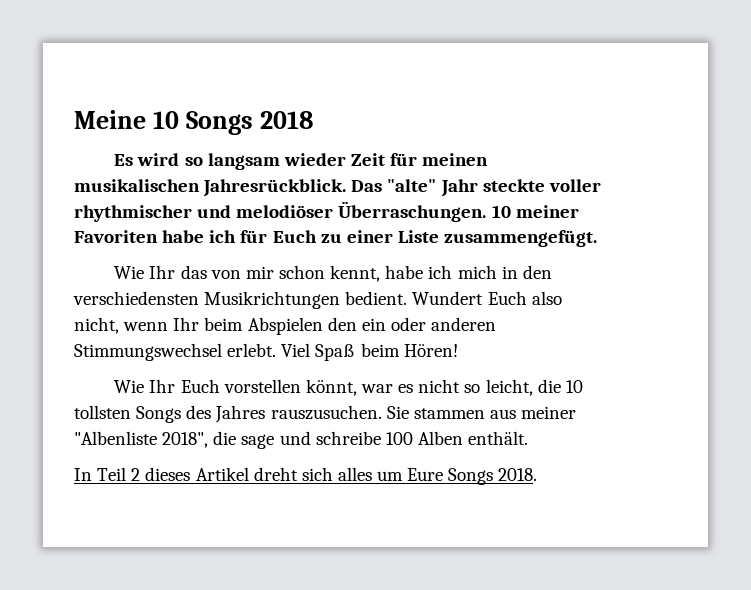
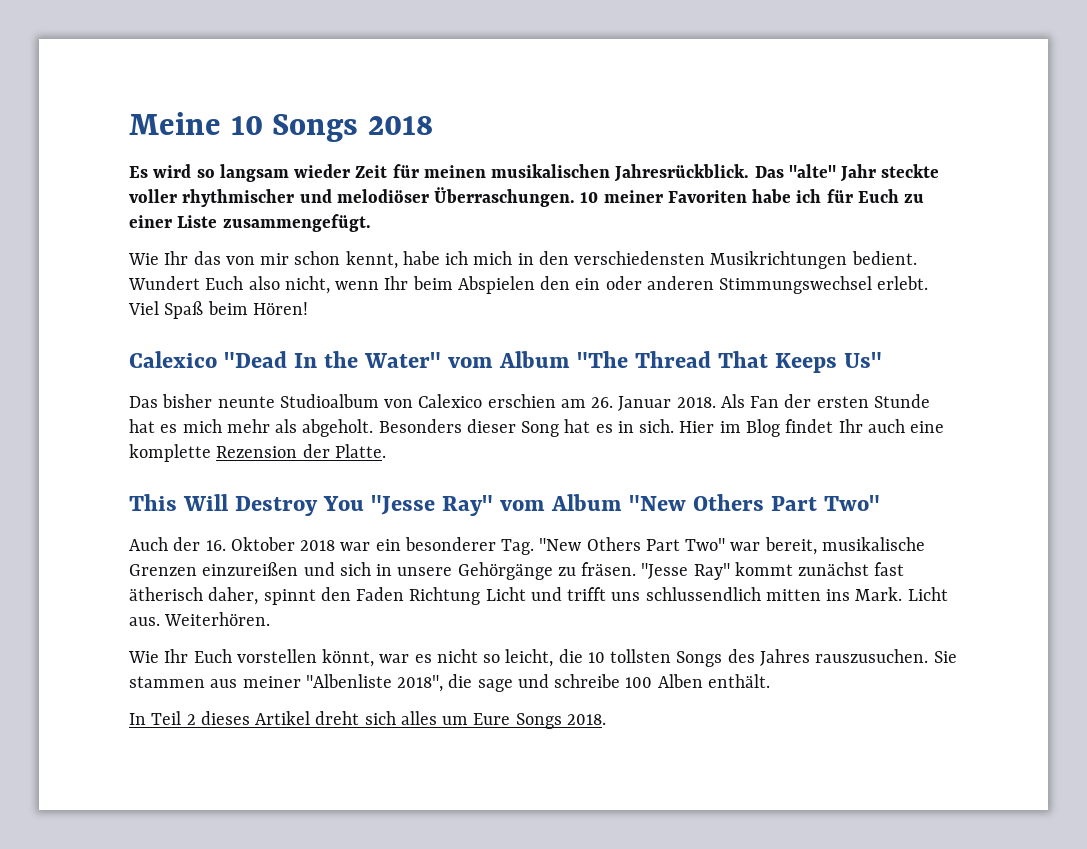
+ Calexico "Dead In the Water" vom Album "The Thread That Keeps Us"
+ Das bisher neunte Studioalbum von Calexico erschien am 26. Januar 2018. Als Fan der ersten Stunde hat es mich mehr als abgeholt. Besonders dieser Song hat es in sich. Hier im Blog findet Ihr auch eine komplette Rezension der Platte.
+ This Will Destroy You "Jesse Ray" vom Album "New Others Part Two"
+ Auch der 16. Oktober 2018 war ein besonderer Tag. "New Others Part Two" war bereit, musikalische Grenzen einzureißen und sich in unsere Gehörgänge zu fräsen. "Jesse Ray" kommt zunächst fast ätherisch daher, spinnt den Faden Richtung Licht und trifft uns schlussendlich mitten ins Mark. Licht aus. Weiterhören.

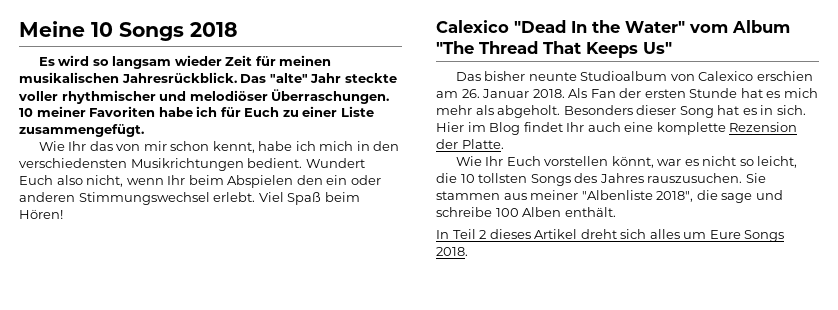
- This Will Destroy You "Jesse Ray" vom Album "New Others Part Two"
- Auch der 16. Oktober 2018 war ein besonderer Tag. "New Others Part Two" war bereit, musikalische Grenzen einzureißen und sich in unsere Gehörgänge zu fräsen. "Jesse Ray" kommt zunächst fast ätherisch daher, spinnt den Faden Richtung Licht und trifft uns schlussendlich mitten ins Mark. Licht aus. Weiterhören.

